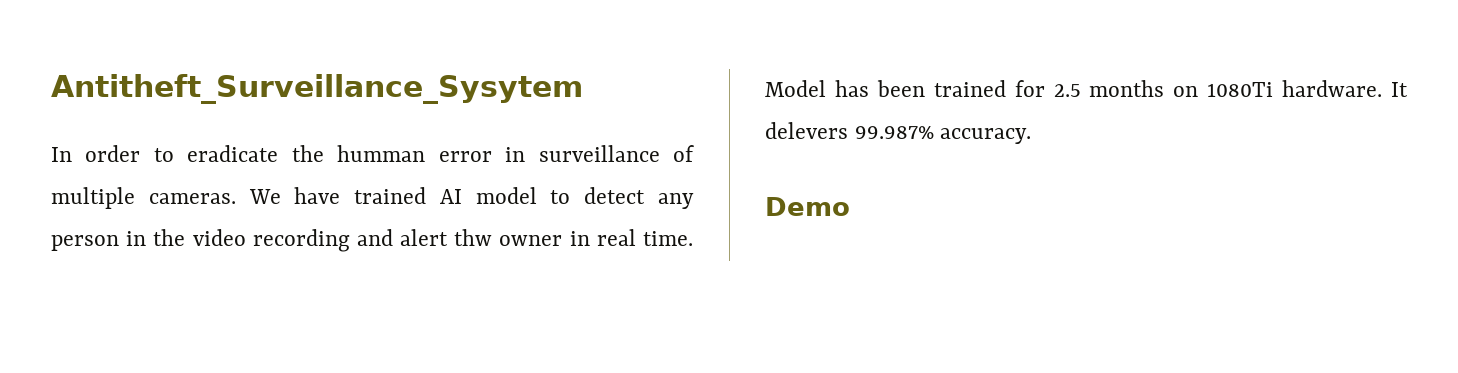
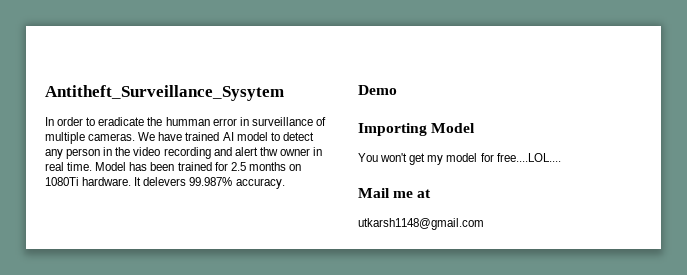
+ Importing Model
+ You won't get my model for free....LOL....
+ Mail me at
+ utkarsh1148@gmail.com

